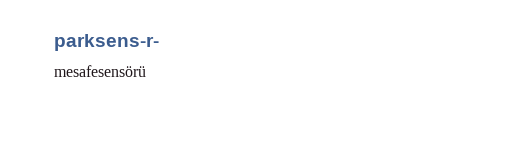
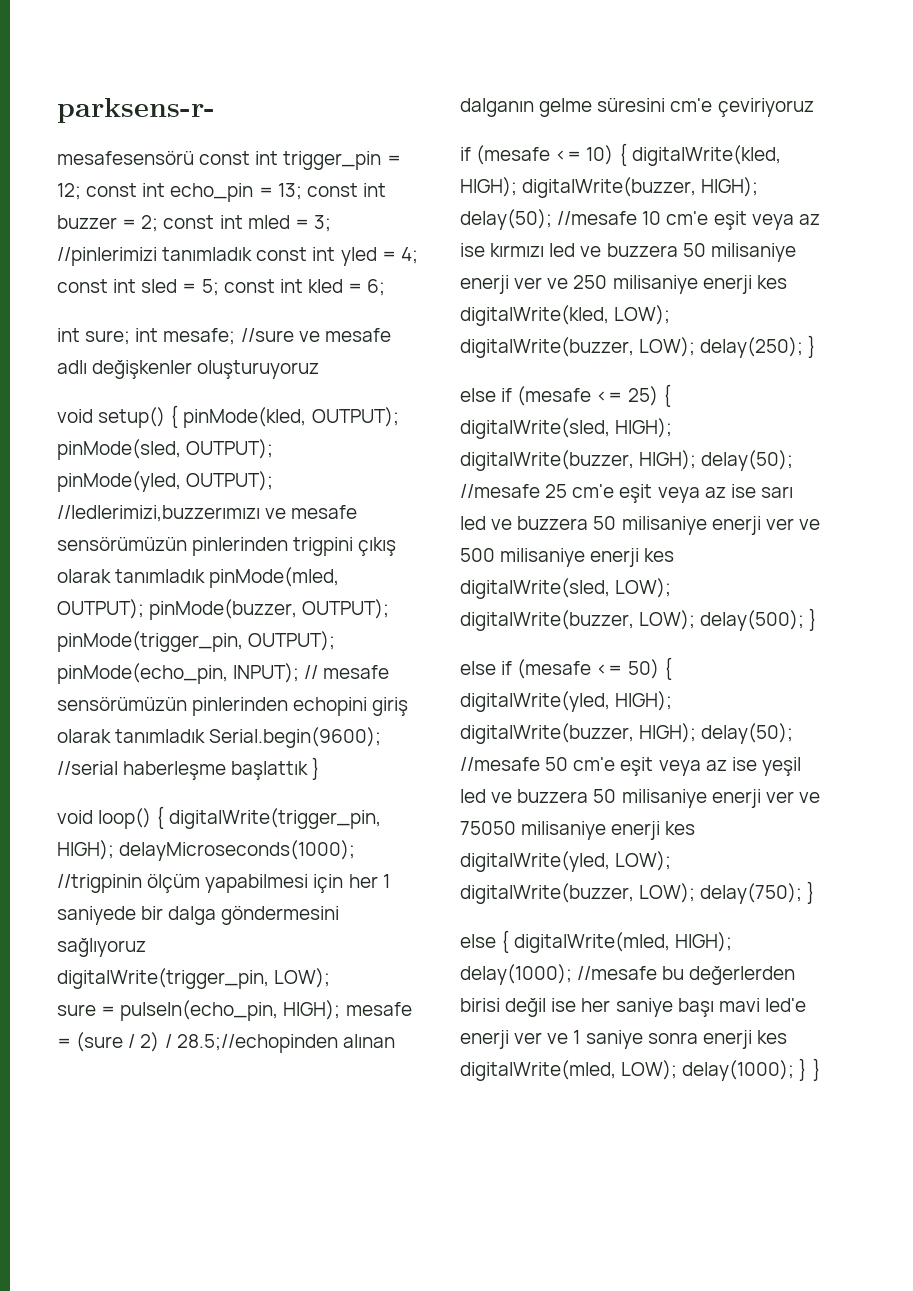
- mesafesensörü
+ mesafesensörü const int trigger_pin = 12; const int echo_pin = 13; const int buzzer = 2; const int mled = 3; //pinlerimizi tanımladık const int yled = 4; const int sled = 5; const int kled = 6;
+ int sure; int mesafe; //sure ve mesafe adlı değişkenler oluşturuyoruz
+ void setup() { pinMode(kled, OUTPUT); pinMode(sled, OUTPUT);
+ pinMode(yled, OUTPUT); //ledlerimizi,buzzerımızı ve mesafe sensörümüzün pinlerinden trigpini çıkış olarak tanımladık pinMode(mled, OUTPUT); pinMode(buzzer, OUTPUT); pinMode(trigger_pin, OUTPUT); pinMode(echo_pin, INPUT); // mesafe sensörümüzün pinlerinden echopini giriş olarak tanımladık Serial.begin(9600); //serial haberleşme başlattık }
+ void loop() { digitalWrite(trigger_pin, HIGH); delayMicroseconds(1000); //trigpinin ölçüm yapabilmesi için her 1 saniyede bir dalga göndermesini sağlıyoruz
+ digitalWrite(trigger_pin, LOW);
+ sure = pulseIn(echo_pin, HIGH); mesafe = (sure / 2) / 28.5;//echopinden alınan dalganın gelme süresini cm'e çeviriyoruz
+ if (mesafe <= 10) { digitalWrite(kled, HIGH); digitalWrite(buzzer, HIGH); delay(50); //mesafe 10 cm'e eşit veya az ise kırmızı led ve buzzera 50 milisaniye enerji ver ve 250 milisaniye enerji kes digitalWrite(kled, LOW); digitalWrite(buzzer, LOW); delay(250); }
+ else if (mesafe <= 25) { digitalWrite(sled, HIGH); digitalWrite(buzzer, HIGH); delay(50); //mesafe 25 cm'e eşit veya az ise sarı led ve buzzera 50 milisaniye enerji ver ve 500 milisaniye enerji kes digitalWrite(sled, LOW); digitalWrite(buzzer, LOW); delay(500); }
+ else if (mesafe <= 50) { digitalWrite(yled, HIGH); digitalWrite(buzzer, HIGH); delay(50); //mesafe 50 cm'e eşit veya az ise yeşil led ve buzzera 50 milisaniye enerji ver ve 75050 milisaniye enerji kes digitalWrite(yled, LOW); digitalWrite(buzzer, LOW); delay(750); }
+ else { digitalWrite(mled, HIGH); delay(1000); //mesafe bu değerlerden birisi değil ise her saniye başı mavi led'e enerji ver ve 1 saniye sonra enerji kes digitalWrite(mled, LOW); delay(1000); } }

